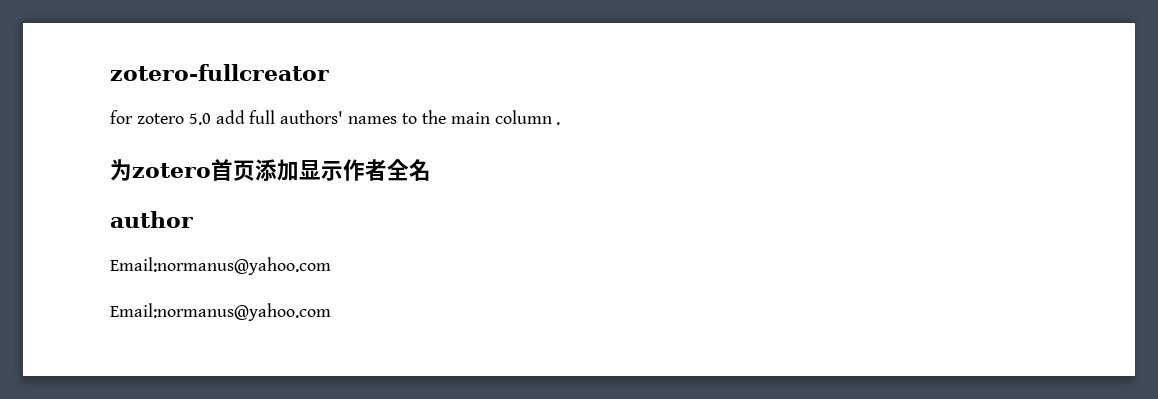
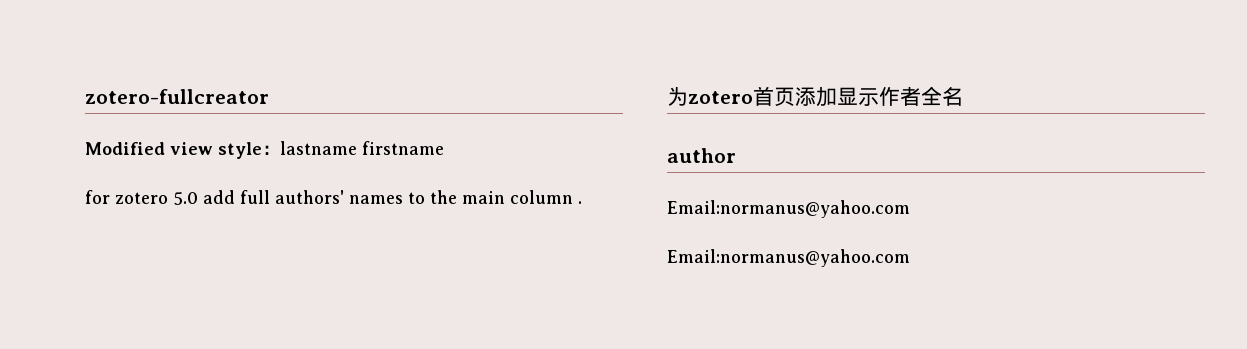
+ Modified view style：lastname firstname

